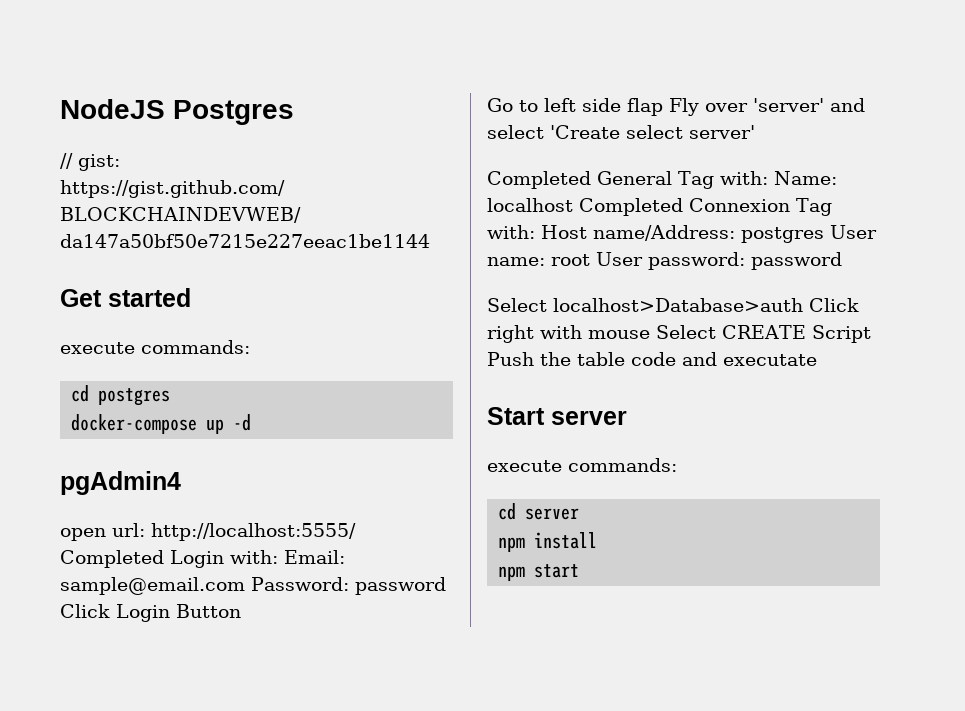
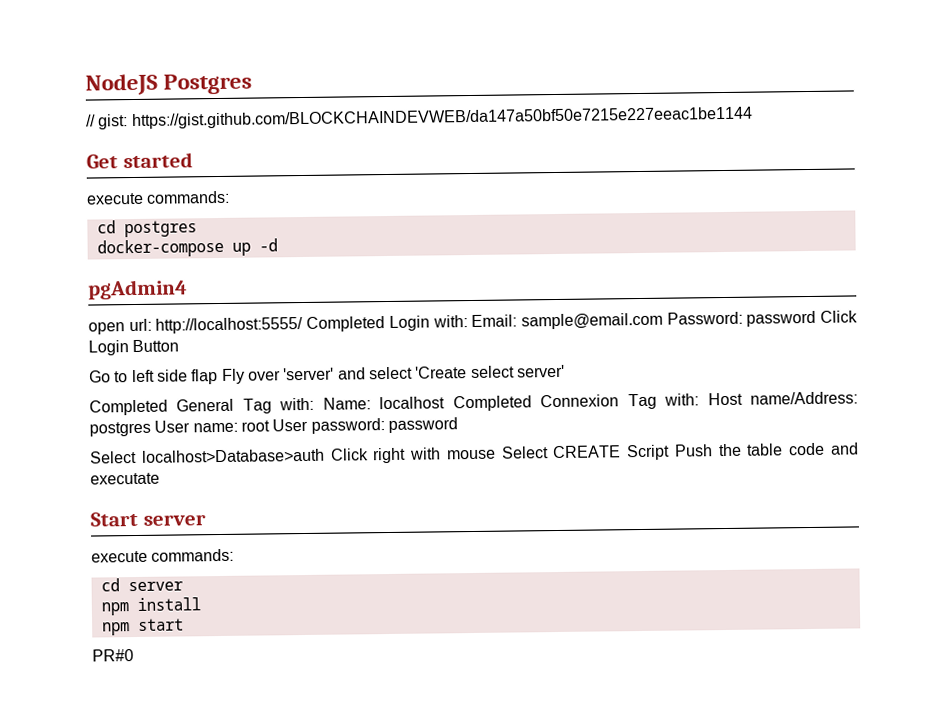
+ PR#0

